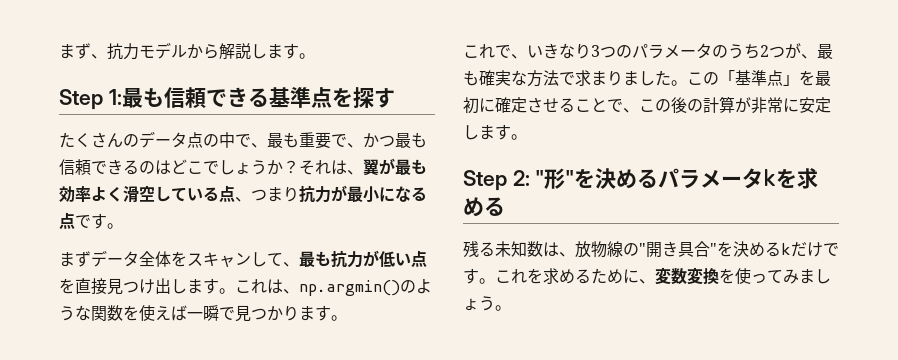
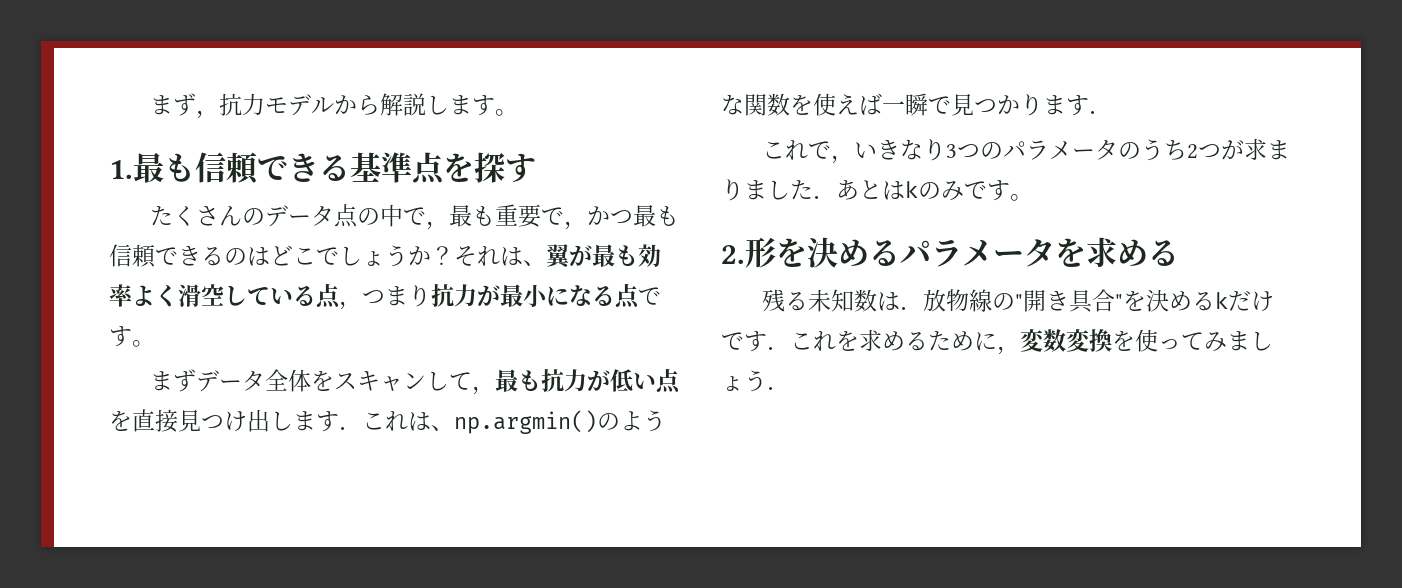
- まず、抗力モデルから解説します。
+ まず，抗力モデルから解説します。
- Step 1:最も信頼できる基準点を探す
+ 1.最も信頼できる基準点を探す
- たくさんのデータ点の中で、最も重要で、かつ最も信頼できるのはどこでしょうか？
+ たくさんのデータ点の中で，最も重要で，かつ最も信頼できるのはどこでしょうか？
- それは、翼が最も効率よく滑空している点、つまり抗力が最小になる点です。
+ それは、翼が最も効率よく滑空している点，つまり抗力が最小になる点です。
- まずデータ全体をスキャンして、最も抗力が低い点を直接見つけ出します。これは、np.argmin()のような関数を使えば一瞬で見つかります。
+ まずデータ全体をスキャンして，最も抗力が低い点を直接見つけ出します．これは、np.argmin()のような関数を使えば一瞬で見つかります．
- これで、いきなり3つのパラメータのうち2つが、最も確実な方法で求まりました。この「基準点」を最初に確定させることで、この後の計算が非常に安定します。
- Step 2: "形"を決めるパラメータkを求める
+ これで，いきなり3つのパラメータのうち2つが求まりました．あとはkのみです。
+ 2.形を決めるパラメータを求める
- 残る未知数は、放物線の"開き具合"を決めるkだけです。これを求めるために、変数変換を使ってみましょう。
+ 残る未知数は．放物線の"開き具合"を決めるkだけです．これを求めるために，変数変換を使ってみましょう．

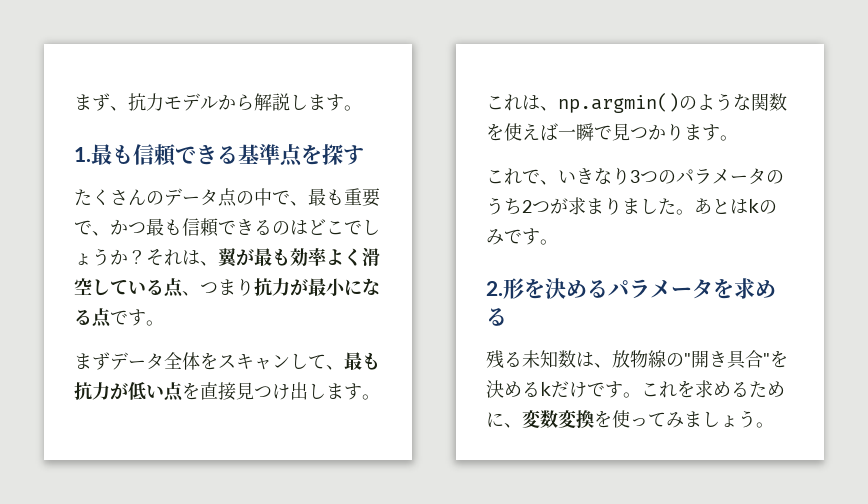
- まず，抗力モデルから解説します。
+ まず、抗力モデルから解説します。
- たくさんのデータ点の中で，最も重要で，かつ最も信頼できるのはどこでしょうか？
+ たくさんのデータ点の中で、最も重要で、かつ最も信頼できるのはどこでしょうか？
- それは、翼が最も効率よく滑空している点，つまり抗力が最小になる点です。
+ それは、翼が最も効率よく滑空している点、つまり抗力が最小になる点です。
- まずデータ全体をスキャンして，最も抗力が低い点を直接見つけ出します．これは、np.argmin()のような関数を使えば一瞬で見つかります．
+ まずデータ全体をスキャンして、最も抗力が低い点を直接見つけ出します。これは、np.argmin()のような関数を使えば一瞬で見つかります。
- これで，いきなり3つのパラメータのうち2つが求まりました．あとはkのみです。
+ これで、いきなり3つのパラメータのうち2つが求まりました。あとはkのみです。
- 残る未知数は．放物線の"開き具合"を決めるkだけです．これを求めるために，変数変換を使ってみましょう．
+ 残る未知数は、放物線の"開き具合"を決めるkだけです。これを求めるために、変数変換を使ってみましょう。

